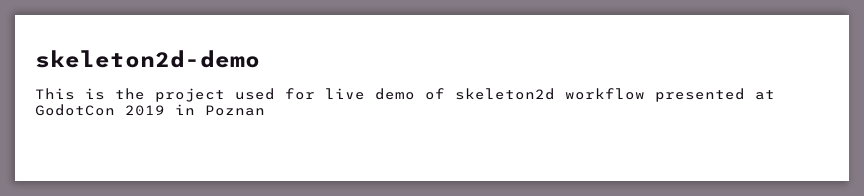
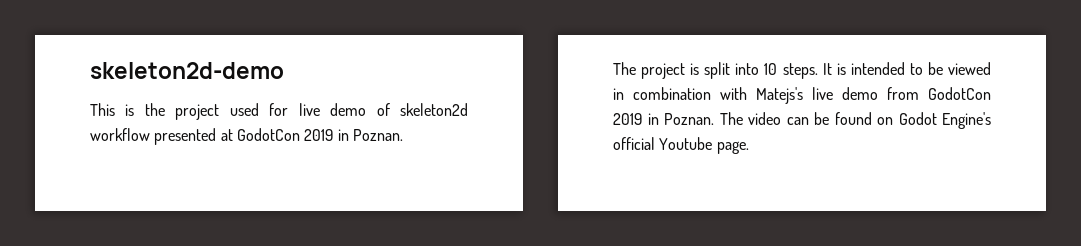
- This is the project used for live demo of skeleton2d workflow presented at GodotCon 2019 in Poznan
+ This is the project used for live demo of skeleton2d workflow presented at GodotCon 2019 in Poznan.
+ The project is split into 10 steps. It is intended to be viewed in combination with Matejs's live demo from GodotCon 2019 in Poznan. The video can be found on Godot Engine's official Youtube page.

